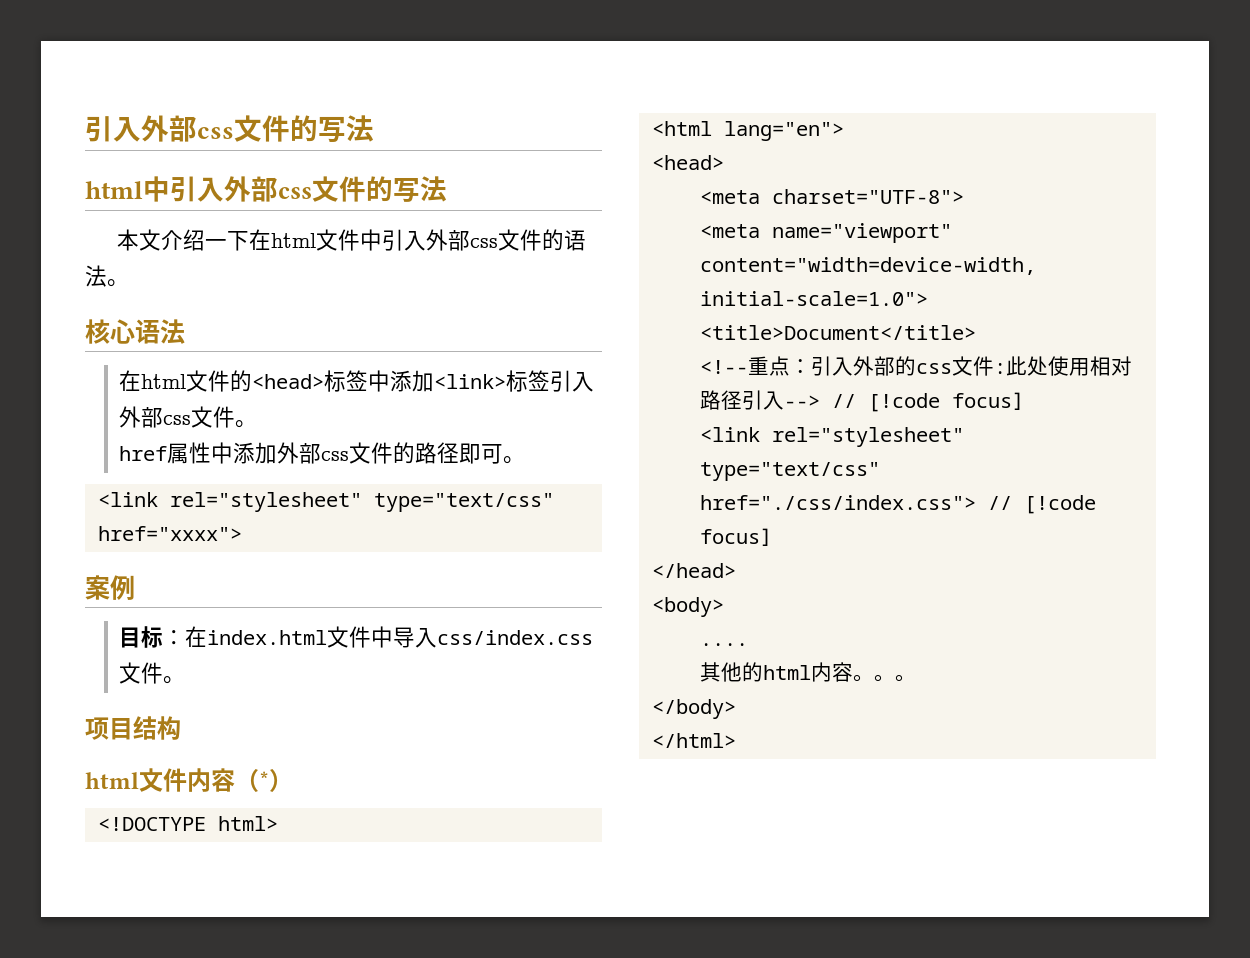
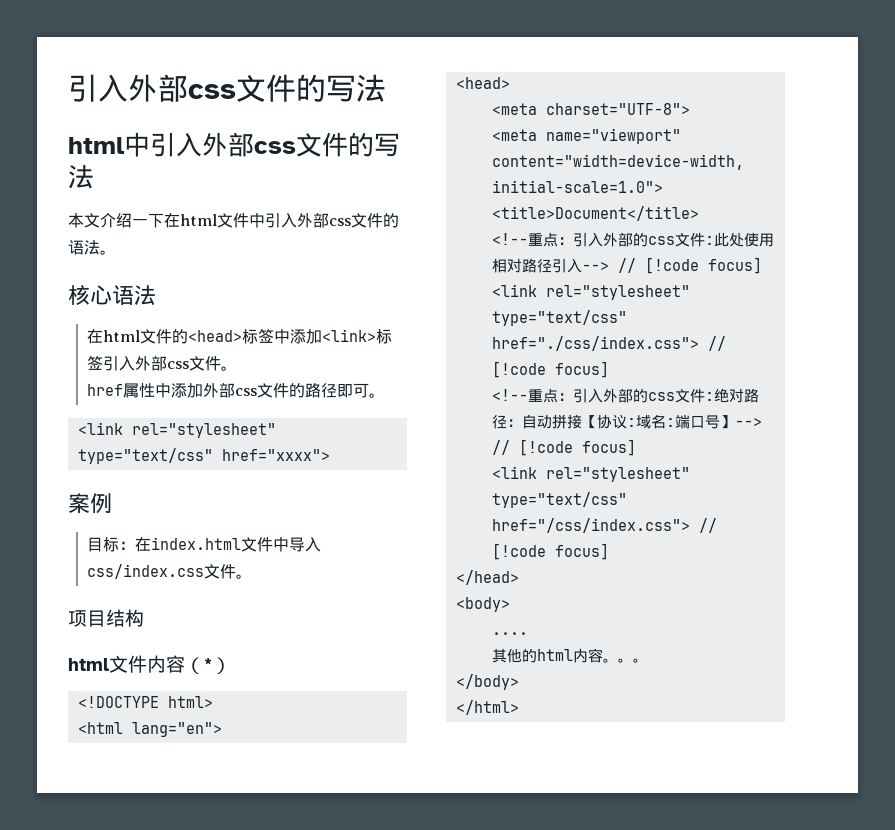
+ <!--重点：引入外部的css文件:绝对路径：自动拼接【协议:域名:端口号】--> // [!code focus]
+ <link rel="stylesheet" type="text/css" href="/css/index.css"> // [!code focus]

